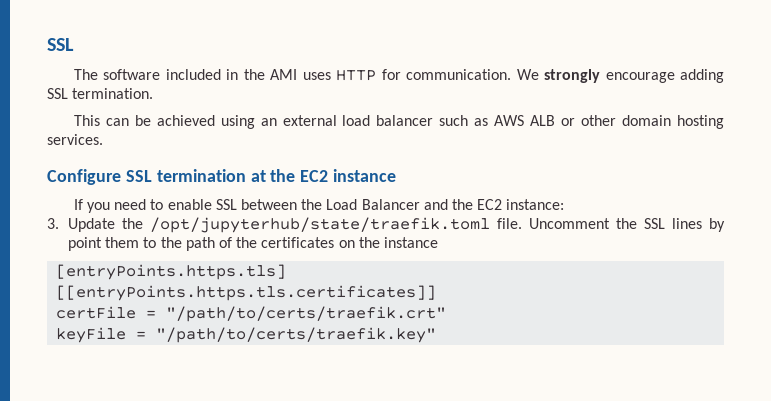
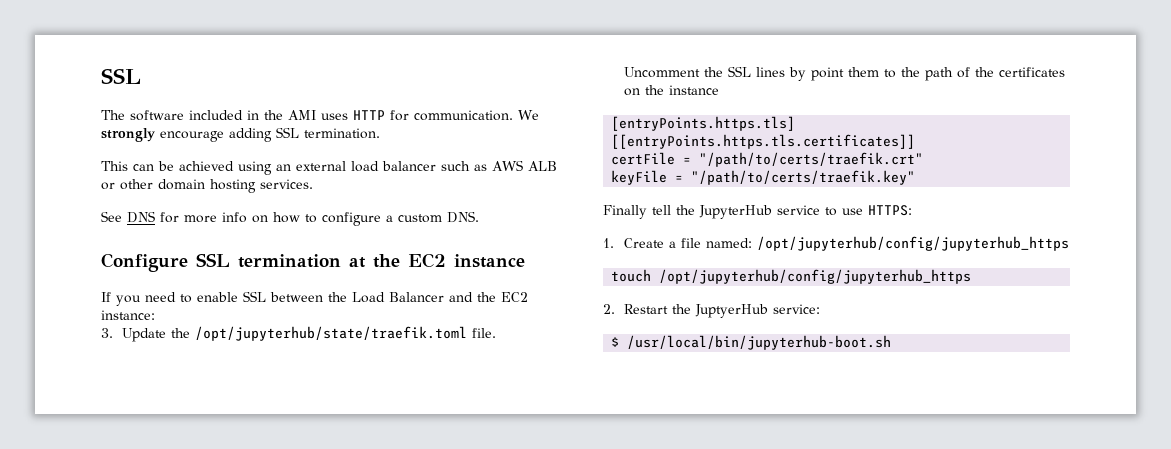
+ See DNS for more info on how to configure a custom DNS.
+ Finally tell the JupyterHub service to use HTTPS:
+ 1. Create a file named: /opt/jupyterhub/config/jupyterhub_https
+ touch /opt/jupyterhub/config/jupyterhub_https
+ 2. Restart the JuptyerHub service:
+ $ /usr/local/bin/jupyterhub-boot.sh

